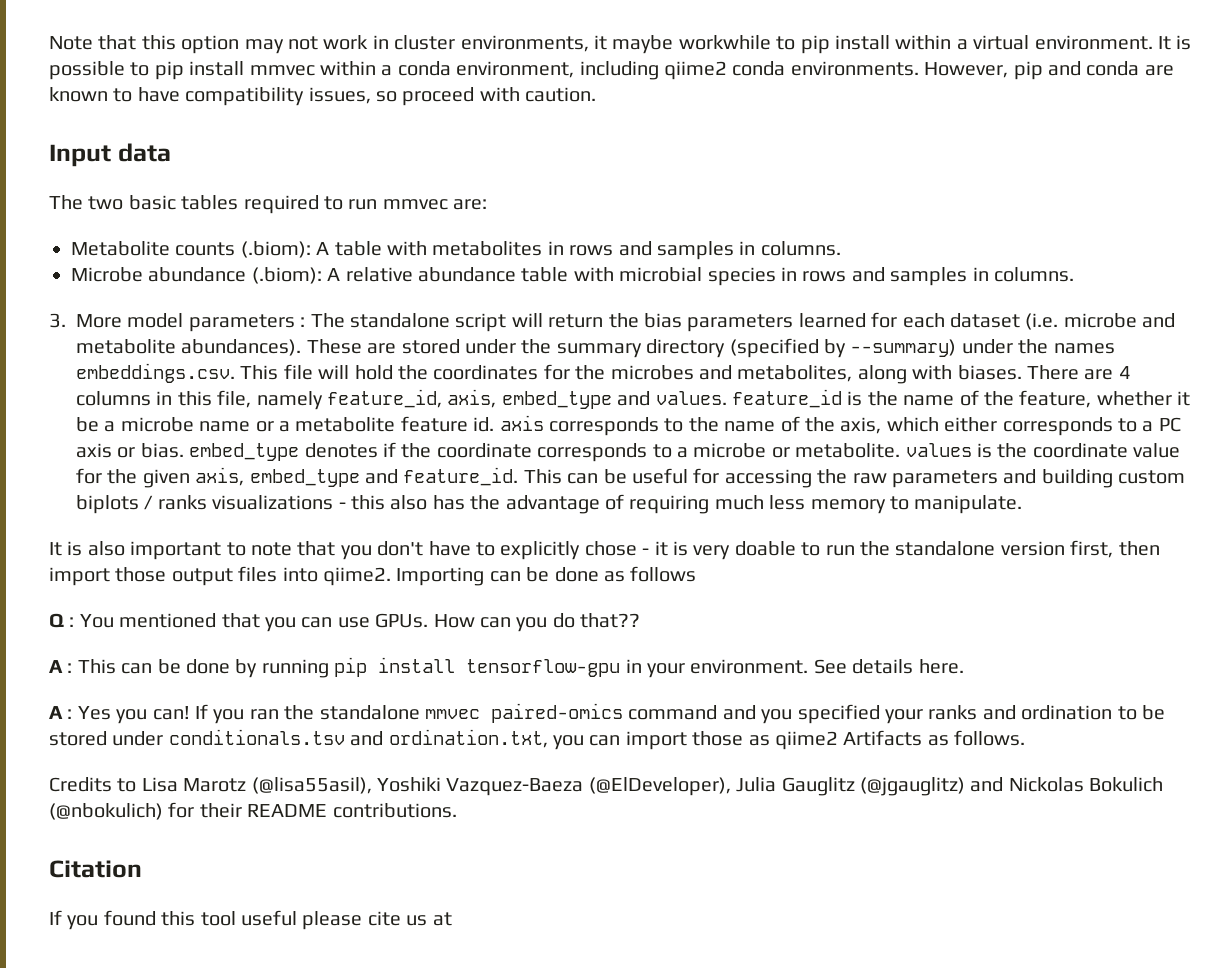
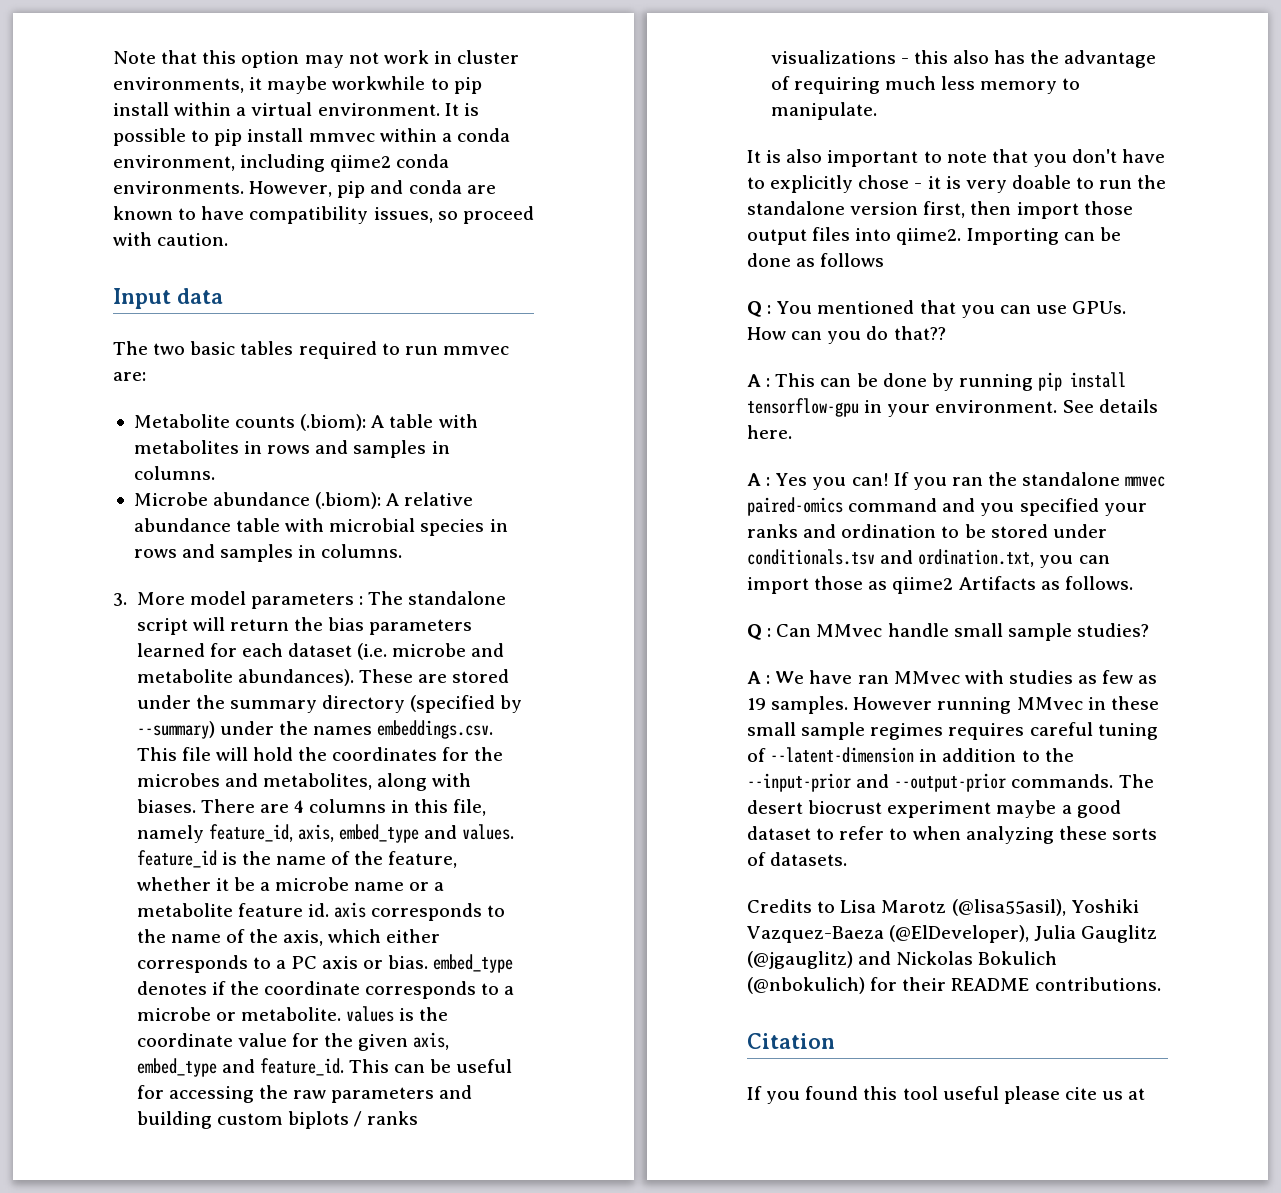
+ Q : Can MMvec handle small sample studies?
+ A : We have ran MMvec with studies as few as 19 samples. However running MMvec in these small sample regimes requires careful tuning of --latent-dimension in addition to the --input-prior and --output-prior commands. The desert biocrust experiment maybe a good dataset to refer to when analyzing these sorts of datasets.

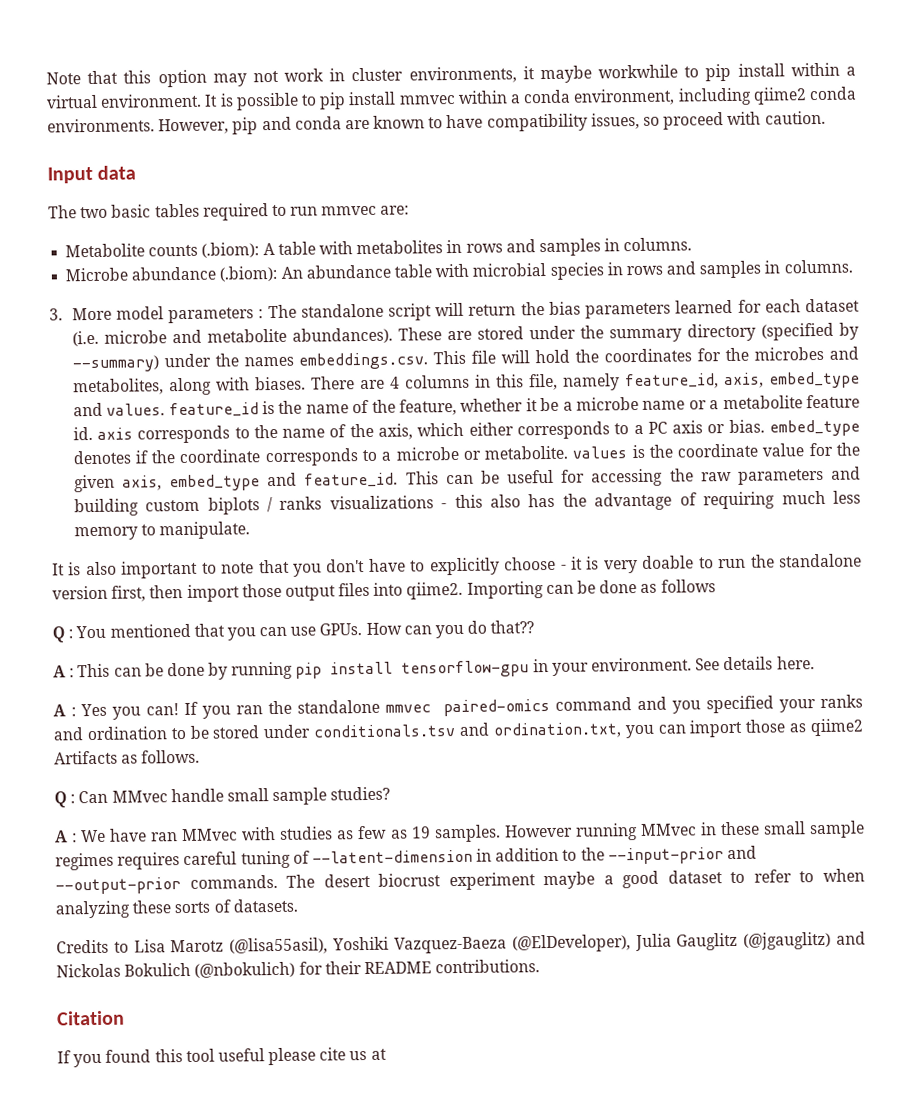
- Microbe abundance (.biom): A relative abundance table with microbial species in rows and samples in columns.
+ Microbe abundance (.biom): An abundance table with microbial species in rows and samples in columns.
- It is also important to note that you don't have to explicitly chose - it is very doable to run the standalone version first, then import those output files into qiime2.
+ It is also important to note that you don't have to explicitly choose - it is very doable to run the standalone version first, then import those output files into qiime2.

